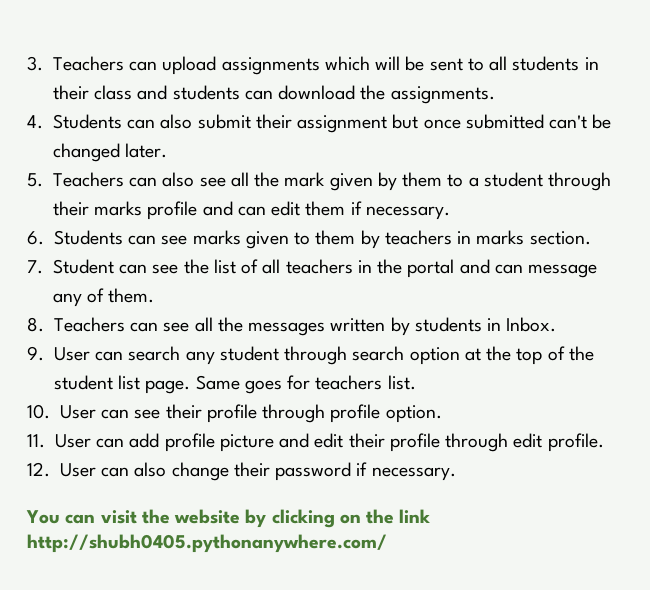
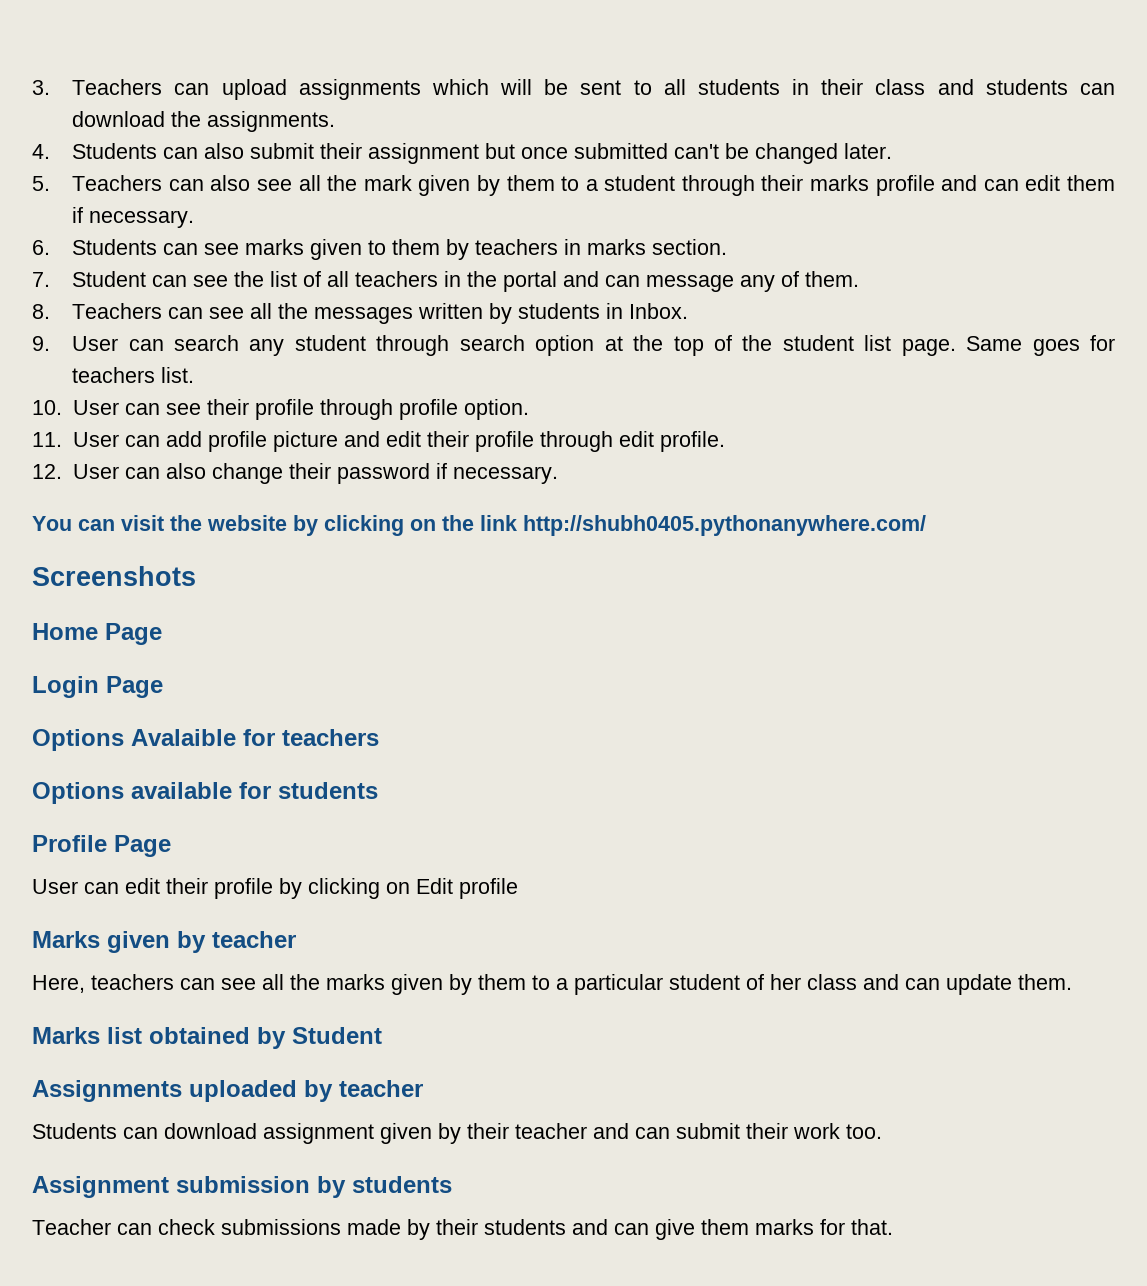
+ Screenshots
+ Home Page
+ Login Page
+ Options Avalaible for teachers
+ Options available for students
+ Profile Page
+ User can edit their profile by clicking on Edit profile
+ Marks given by teacher
+ Here, teachers can see all the marks given by them to a particular student of her class and can update them.
+ Marks list obtained by Student
+ Assignments uploaded by teacher
+ Students can download assignment given by their teacher and can submit their work too.
+ Assignment submission by students
+ Teacher can check submissions made by their students and can give them marks for that.

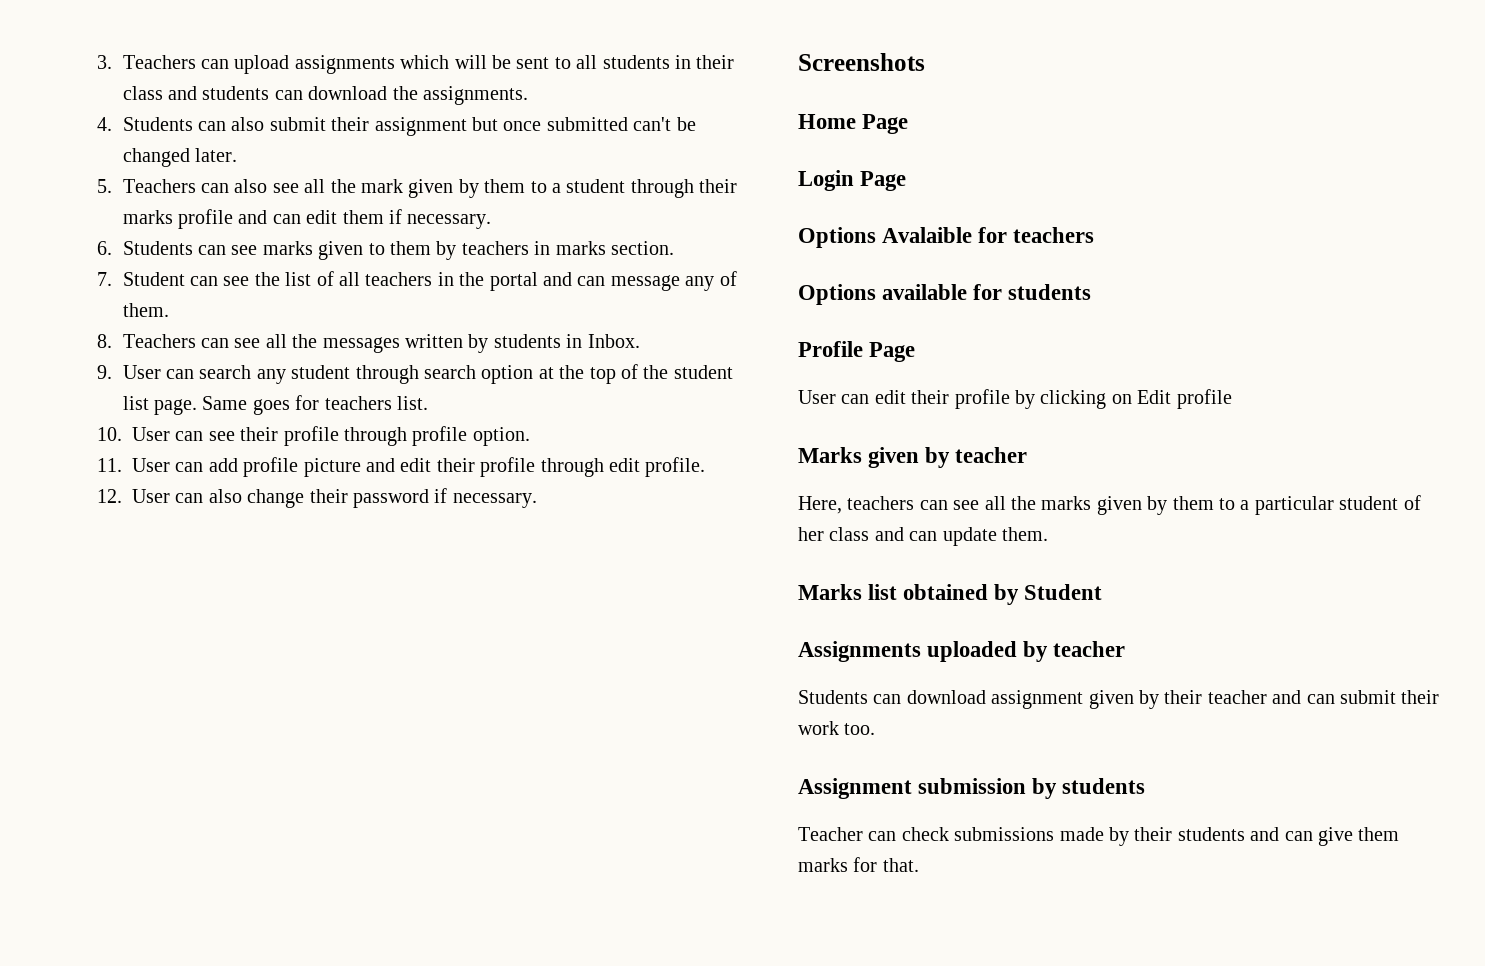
- You can visit the website by clicking on the link http://shubh0405.pythonanywhere.com/

